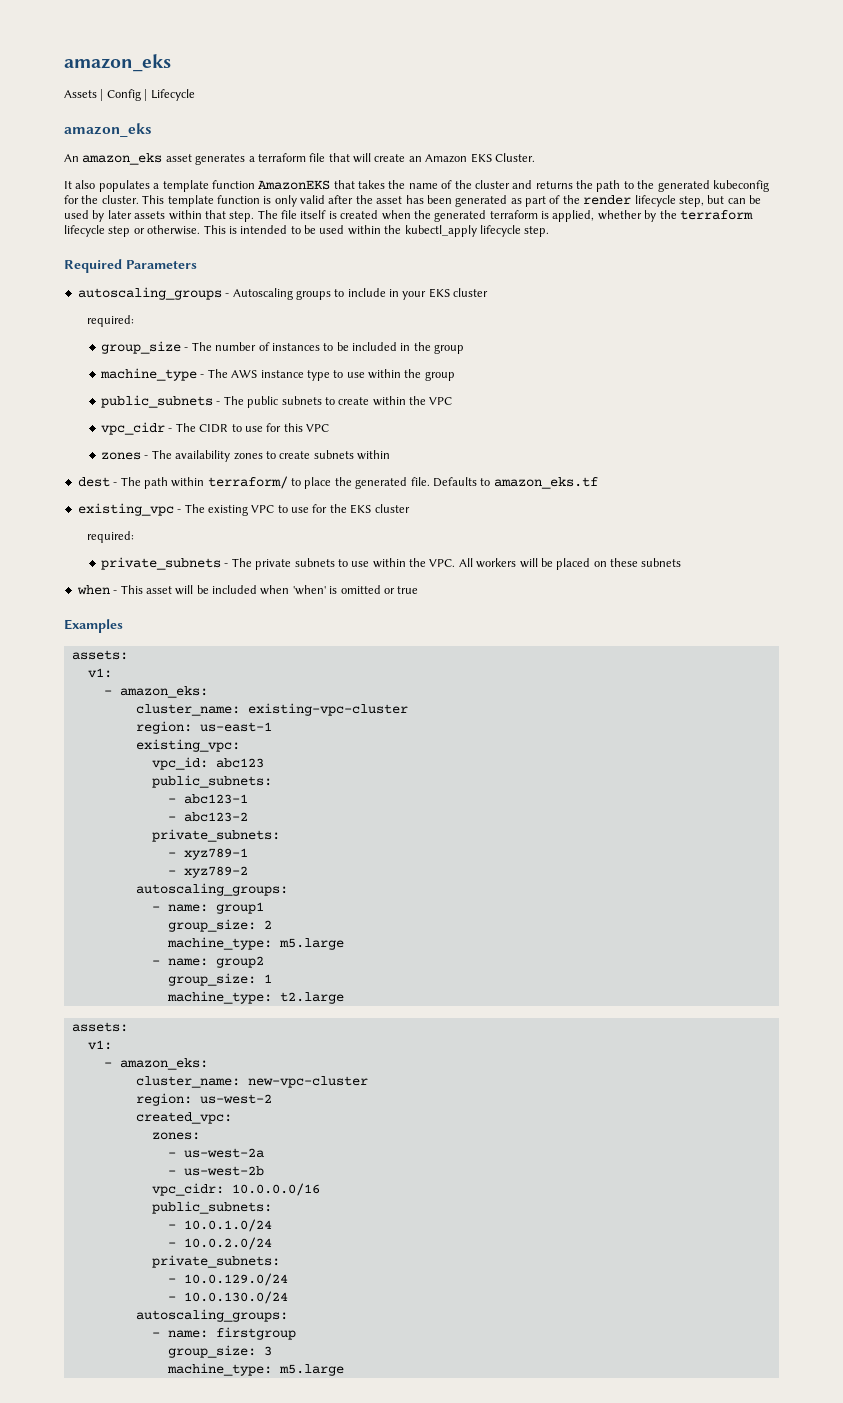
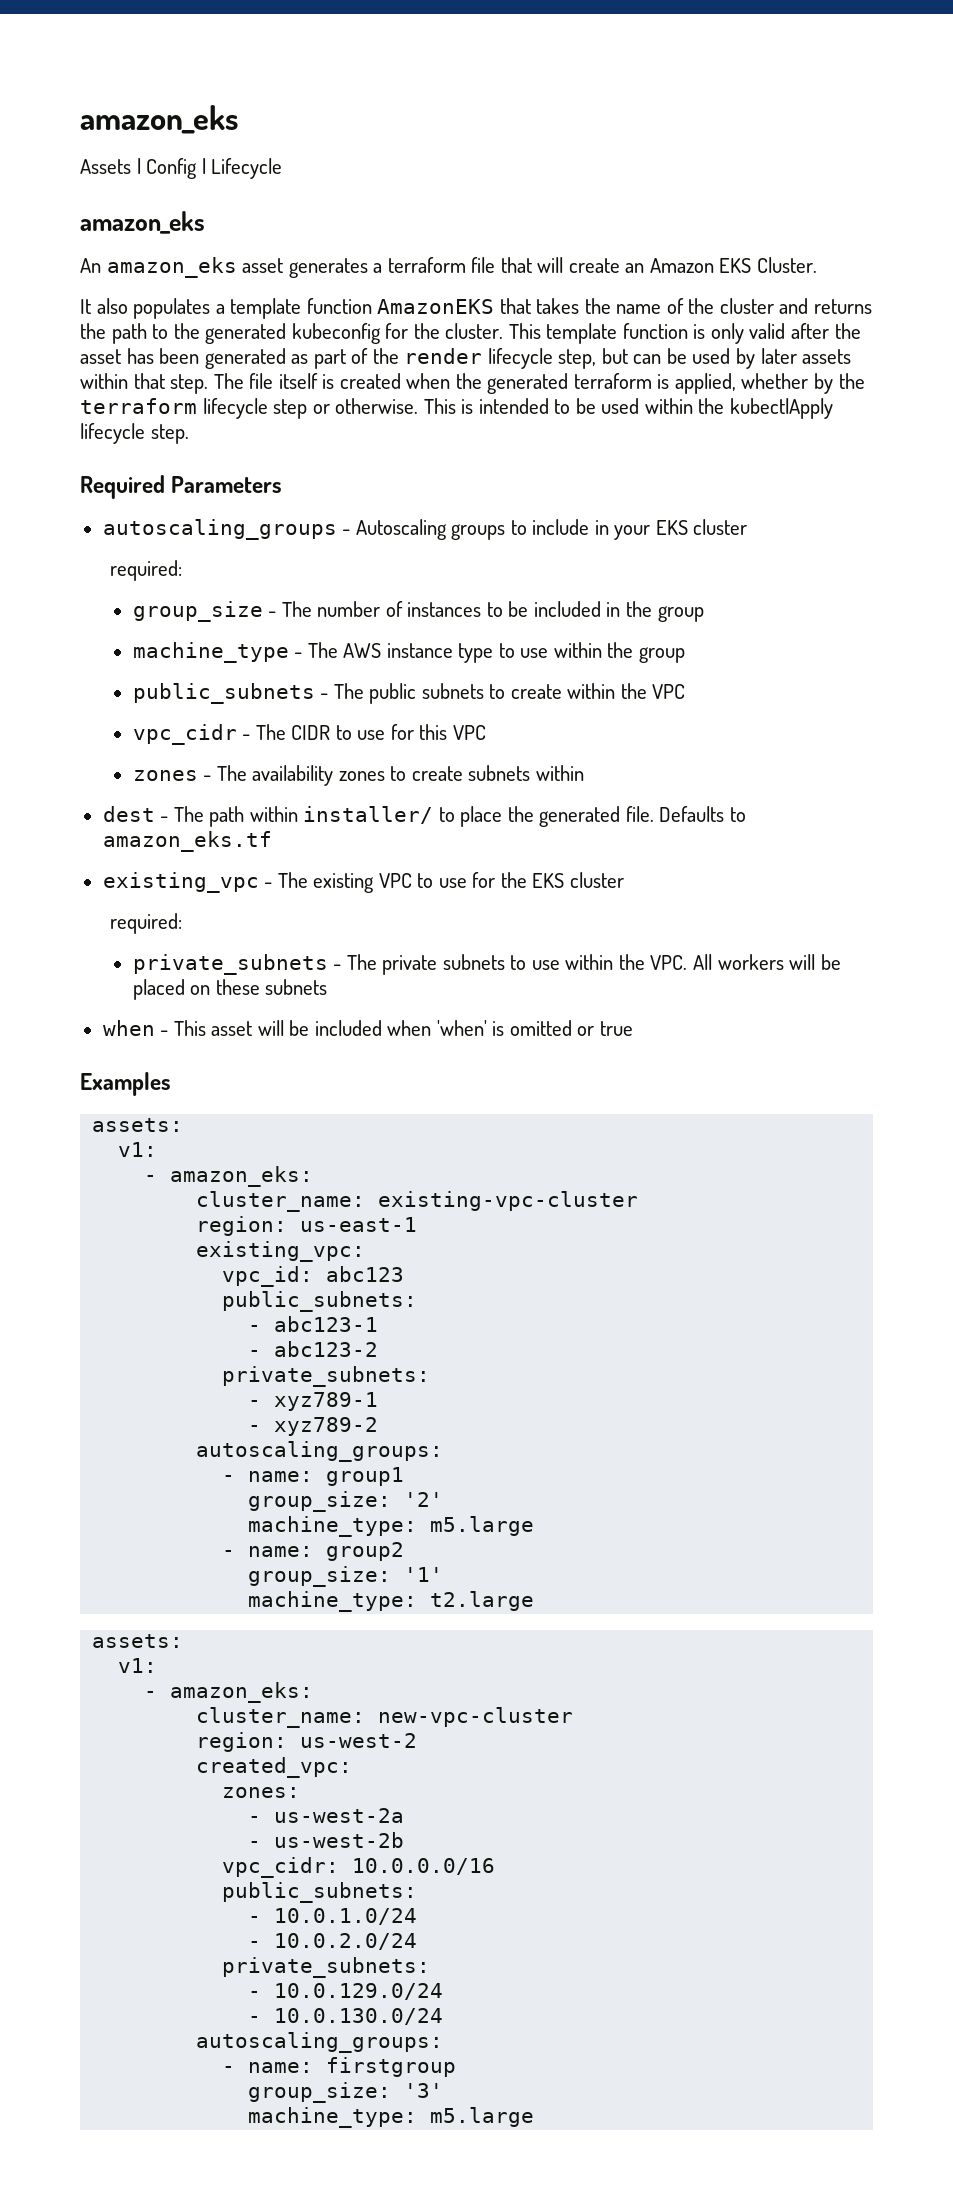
- This is intended to be used within the kubectl_apply lifecycle step.
+ This is intended to be used within the kubectlApply lifecycle step.
- dest - The path within terraform/ to place the generated file.
+ dest - The path within installer/ to place the generated file.
- group_size: 2
+ group_size: '2'
- group_size: 1
+ group_size: '1'
- group_size: 3
+ group_size: '3'

